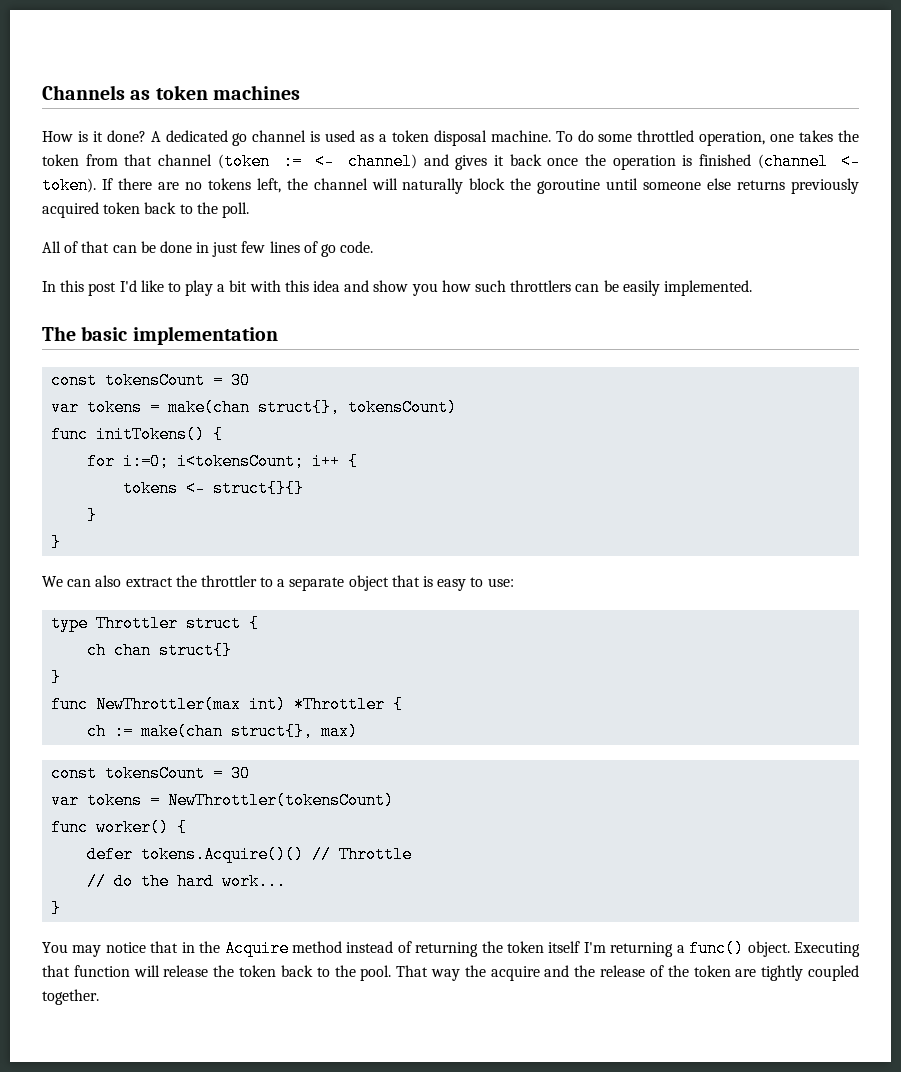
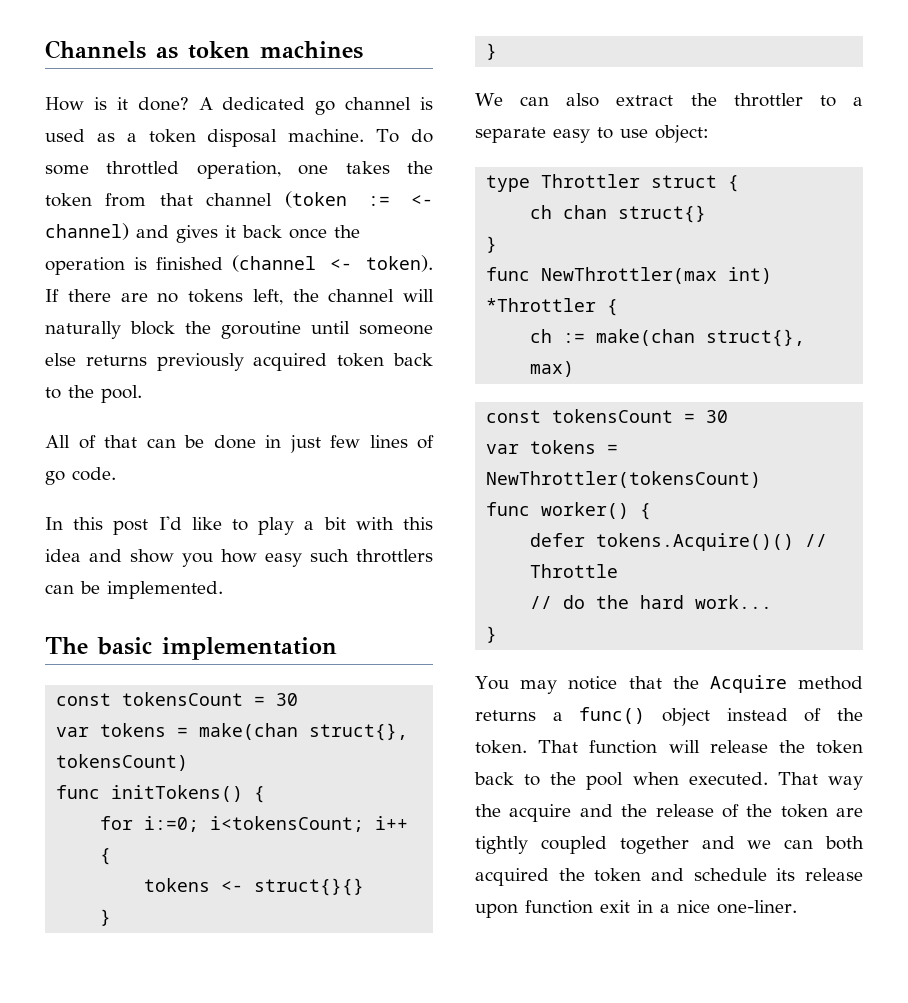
- If there are no tokens left, the channel will naturally block the goroutine until someone else returns previously acquired token back to the poll.
+ If there are no tokens left, the channel will naturally block the goroutine until someone else returns previously acquired token back to the pool.
- In this post I'd like to play a bit with this idea and show you how such throttlers can be easily implemented.
+ In this post I'd like to play a bit with this idea and show you how easy such throttlers can be implemented.
- We can also extract the throttler to a separate object that is easy to use:
+ We can also extract the throttler to a separate easy to use object:
- You may notice that in the Acquire method instead of returning the token itself I'm returning a func() object. Executing that function will release the token back to the pool.
+ You may notice that the Acquire method returns a func() object instead of the token. That function will release the token back to the pool when executed.
- That way the acquire and the release of the token are tightly coupled together.
+ That way the acquire and the release of the token are tightly coupled together and we can both acquired the token and schedule its release upon function exit in a nice one-liner.

